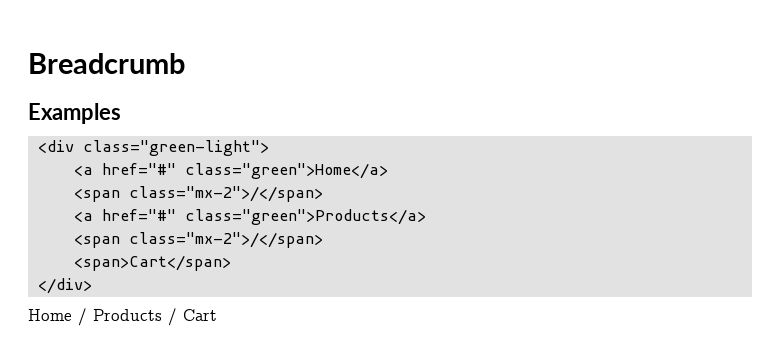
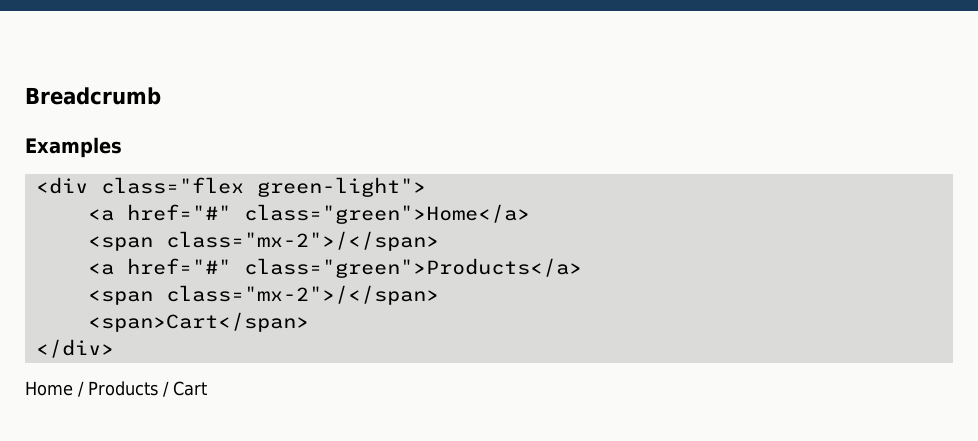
- <div class="green-light">
+ <div class="flex green-light">

